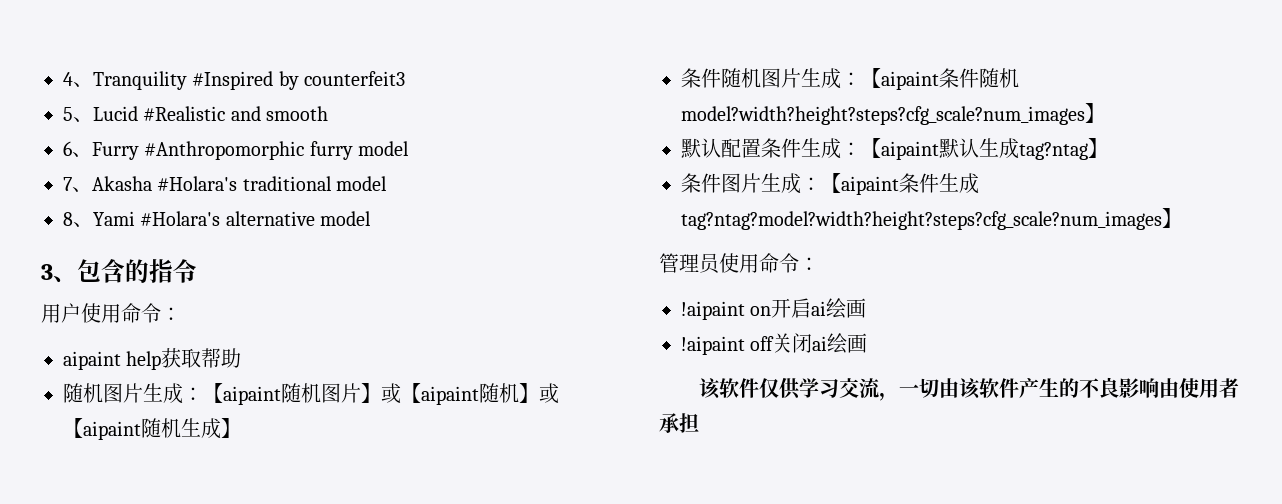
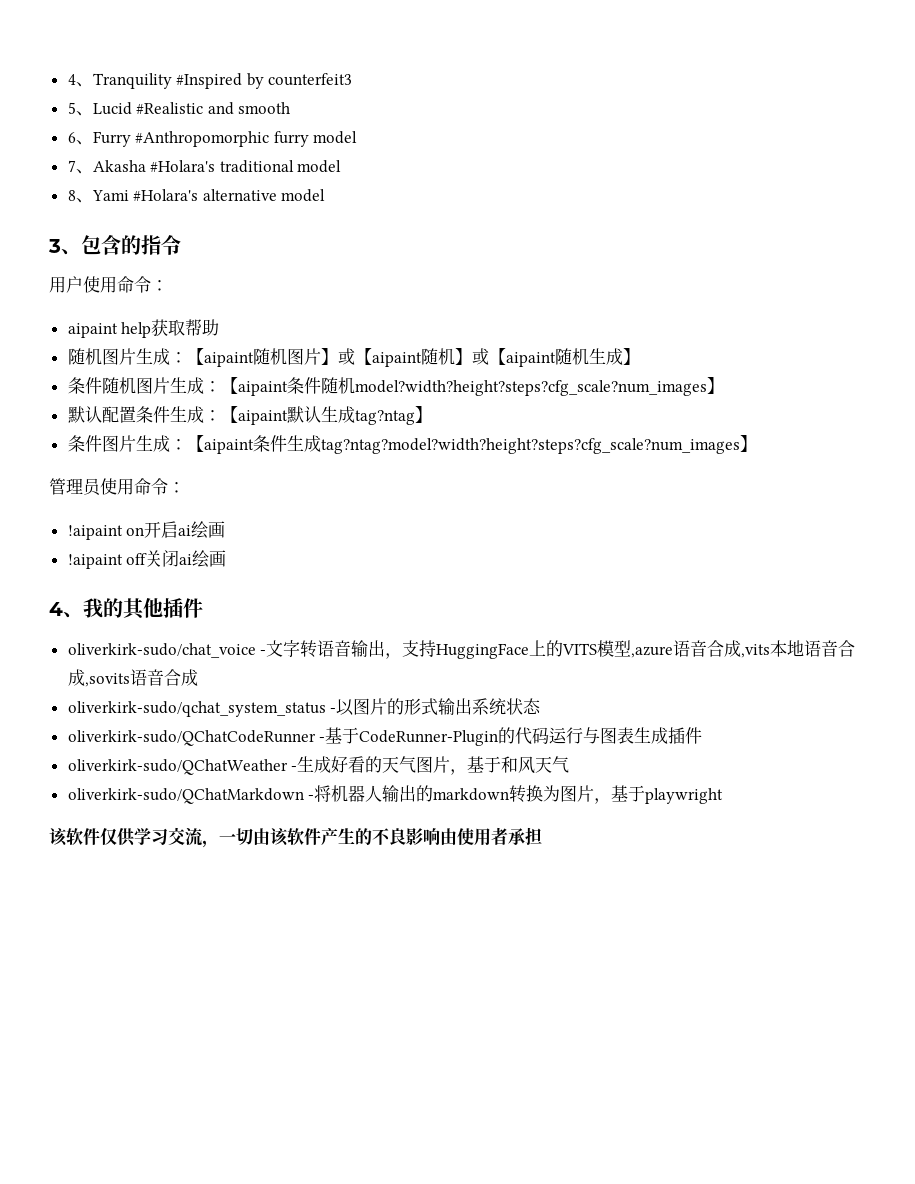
+ 4、我的其他插件
+ oliverkirk-sudo/chat_voice -文字转语音输出，支持HuggingFace上的VITS模型,azure语音合成,vits本地语音合成,sovits语音合成
+ oliverkirk-sudo/qchat_system_status -以图片的形式输出系统状态
+ oliverkirk-sudo/QChatCodeRunner -基于CodeRunner-Plugin的代码运行与图表生成插件
+ oliverkirk-sudo/QChatWeather -生成好看的天气图片，基于和风天气
+ oliverkirk-sudo/QChatMarkdown -将机器人输出的markdown转换为图片，基于playwright

